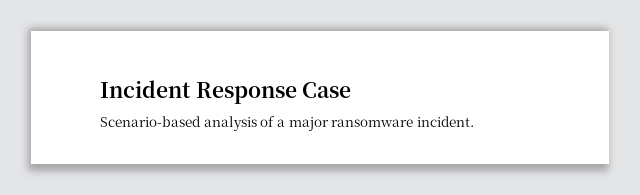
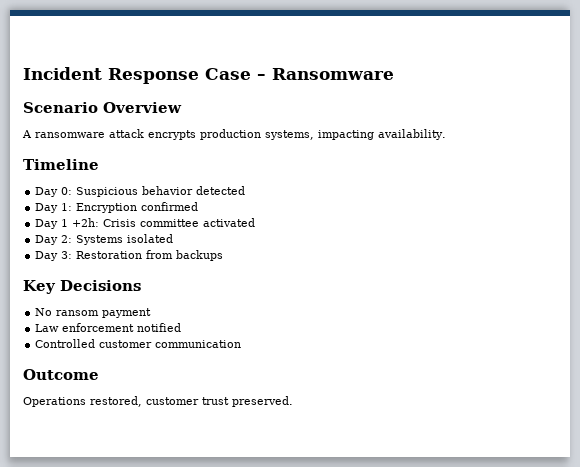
- Incident Response Case
- Scenario-based analysis of a major ransomware incident.
+ Incident Response Case – Ransomware
+ Scenario Overview
+ A ransomware attack encrypts production systems, impacting availability.
+ Timeline
+ Day 0: Suspicious behavior detected
+ Day 1: Encryption confirmed
+ Day 1 +2h: Crisis committee activated
+ Day 2: Systems isolated
+ Day 3: Restoration from backups
+ Key Decisions
+ No ransom payment
+ Law enforcement notified
+ Controlled customer communication
+ Outcome
+ Operations restored, customer trust preserved.

